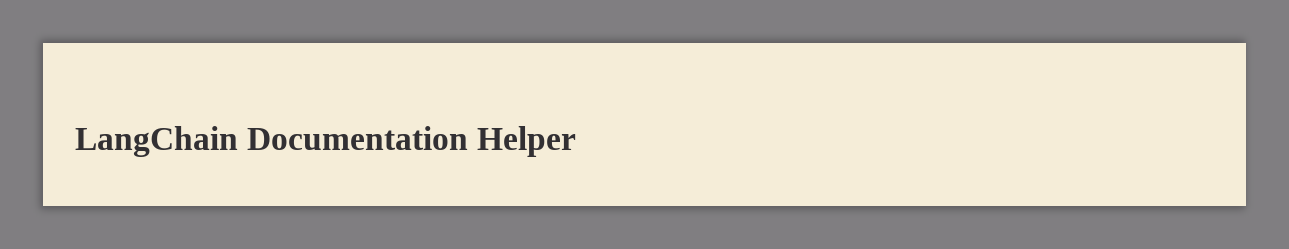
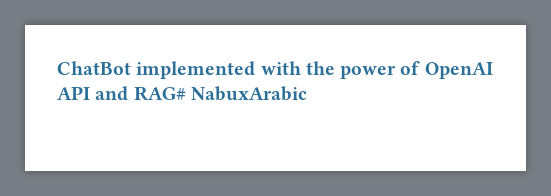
- LangChain Documentation Helper
+ ChatBot implemented with the power of OpenAI API and RAG# NabuxArabic

